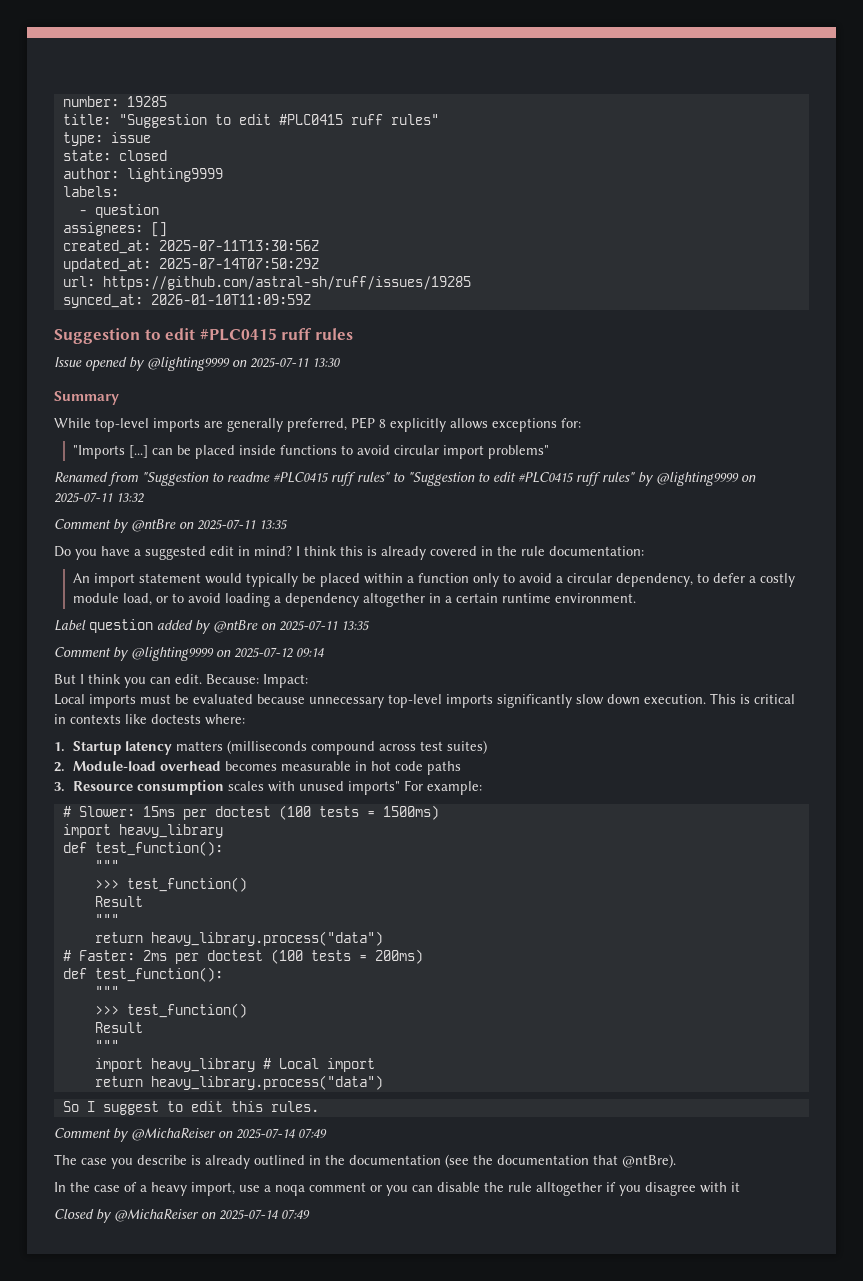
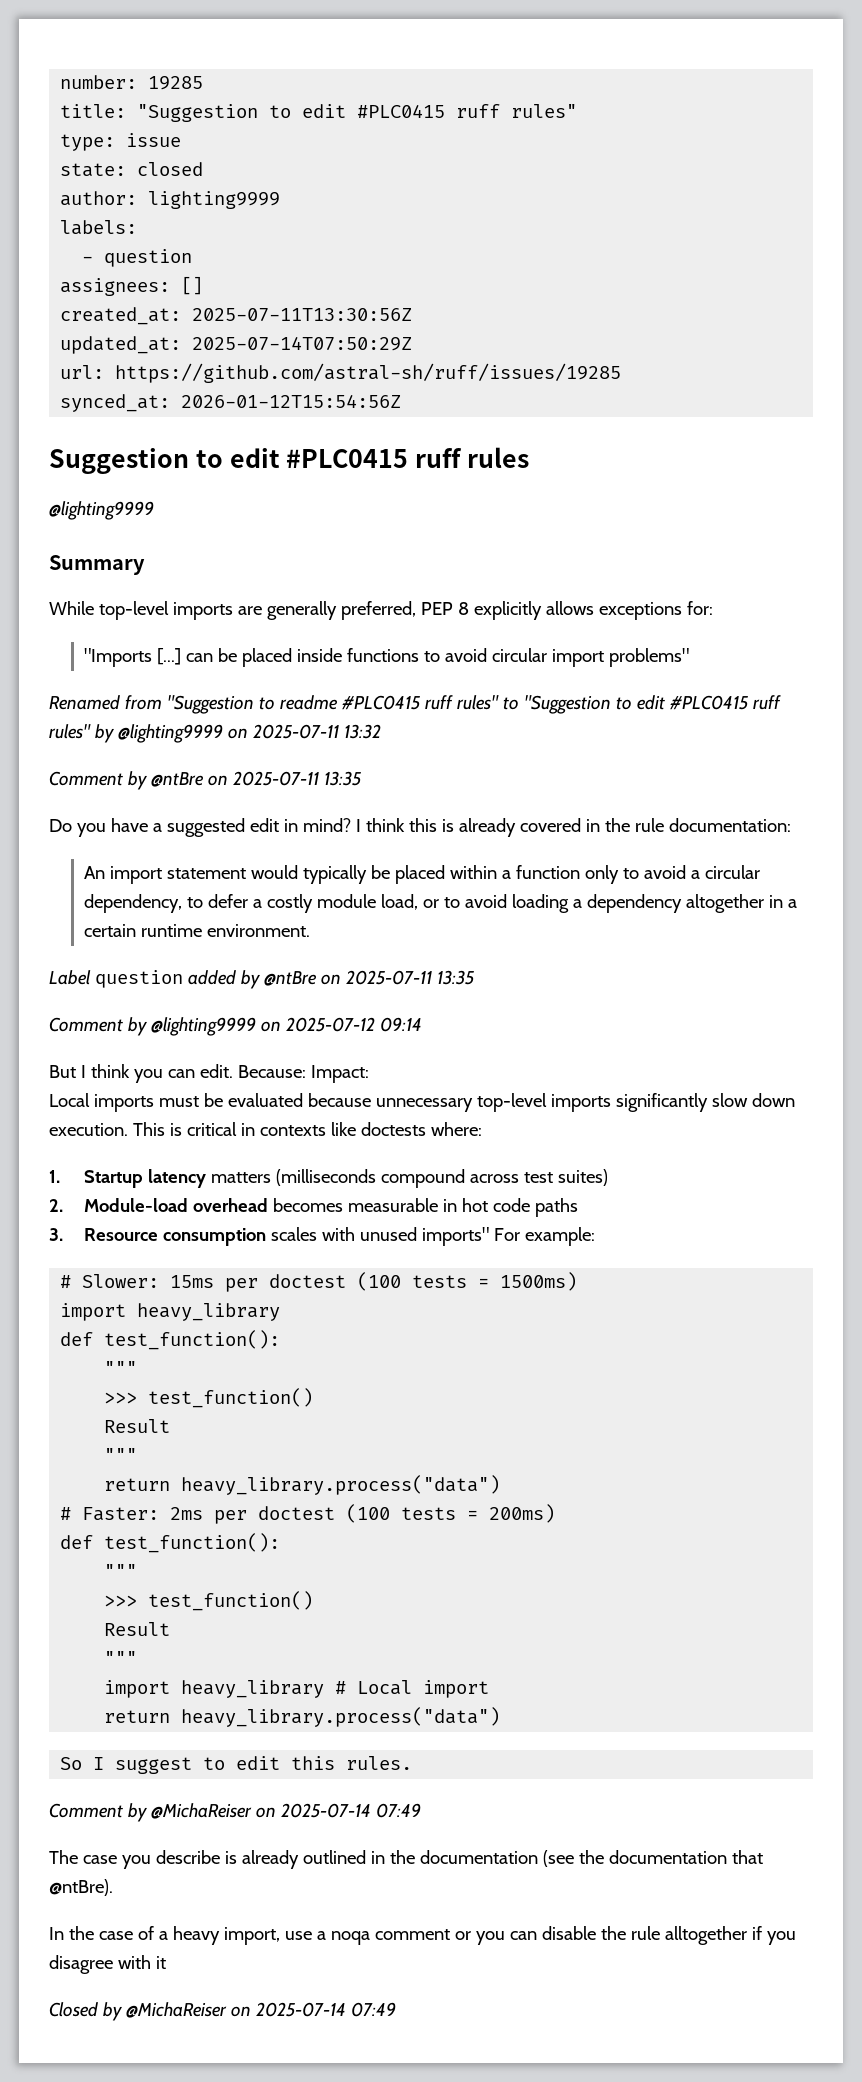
- synced_at: 2026-01-10T11:09:59Z
+ synced_at: 2026-01-12T15:54:56Z
  Suggestion to edit #PLC0415 ruff rules
- Issue opened by @lighting9999 on 2025-07-11 13:30
+ @lighting9999

